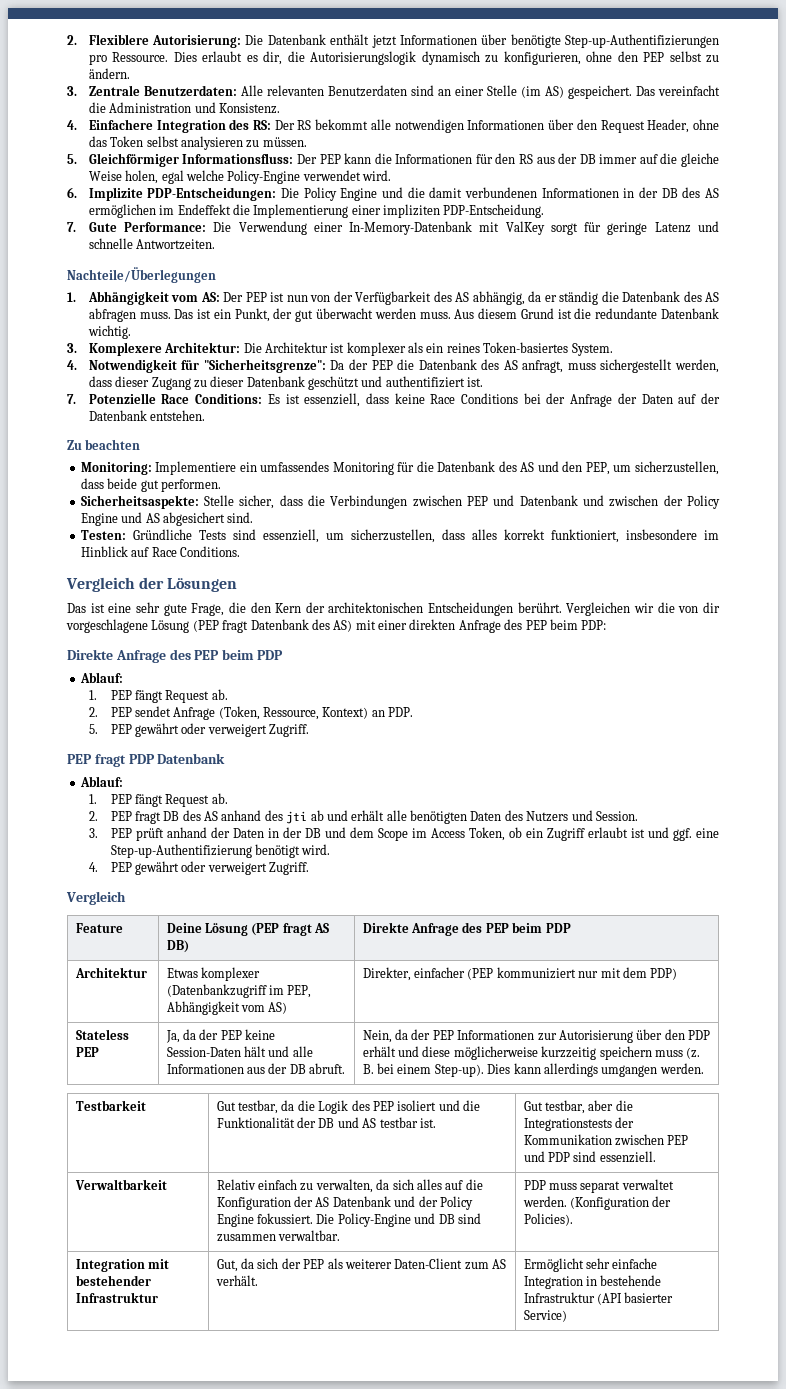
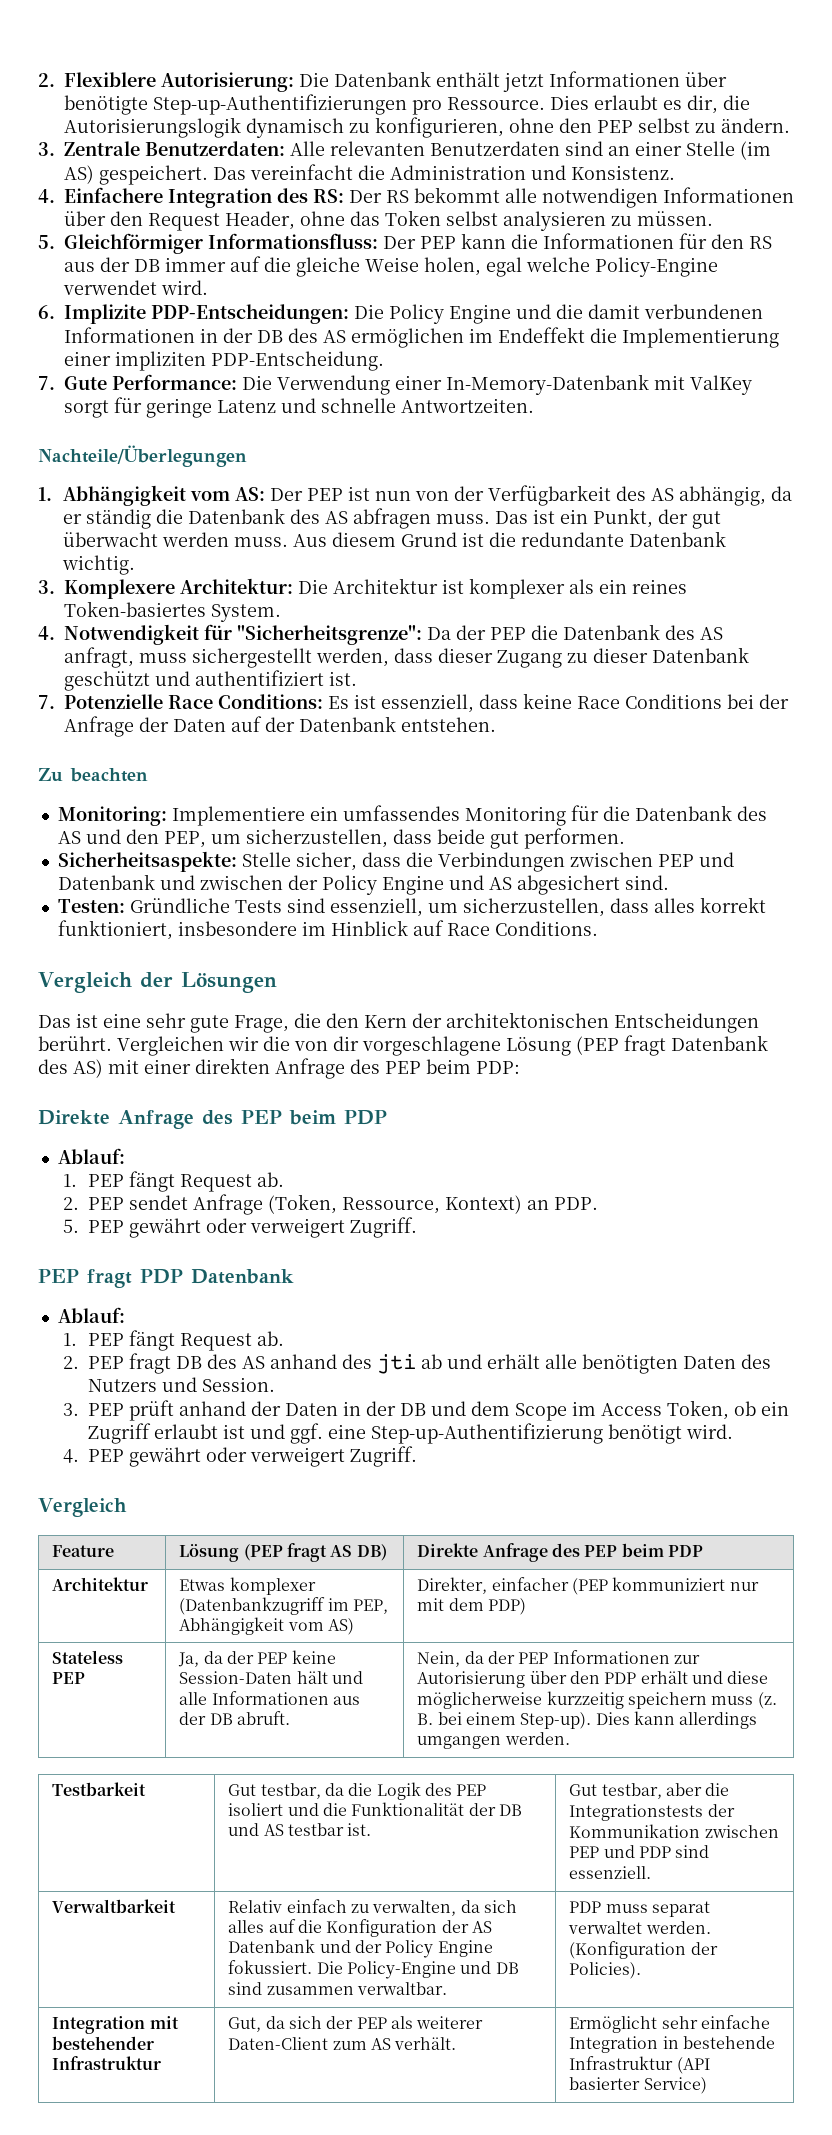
- Feature | Deine Lösung (PEP fragt AS DB) | Direkte Anfrage des PEP beim PDP
+ Feature | Lösung (PEP fragt AS DB) | Direkte Anfrage des PEP beim PDP

